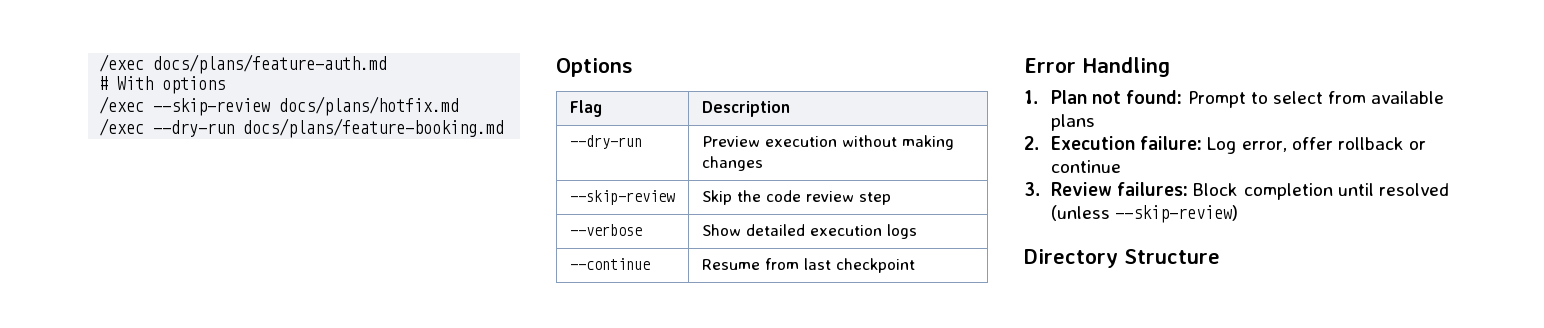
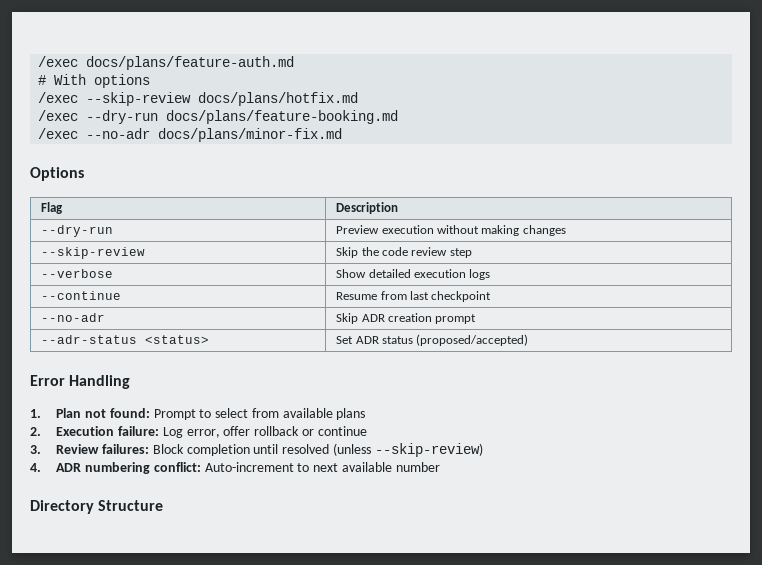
+ /exec --no-adr docs/plans/minor-fix.md
+ --no-adr | Skip ADR creation prompt
+ --adr-status <status> | Set ADR status (proposed/accepted)
+ 4. ADR numbering conflict: Auto-increment to next available number

